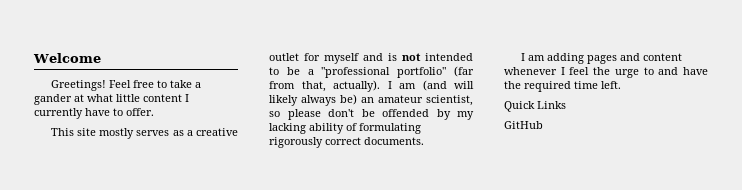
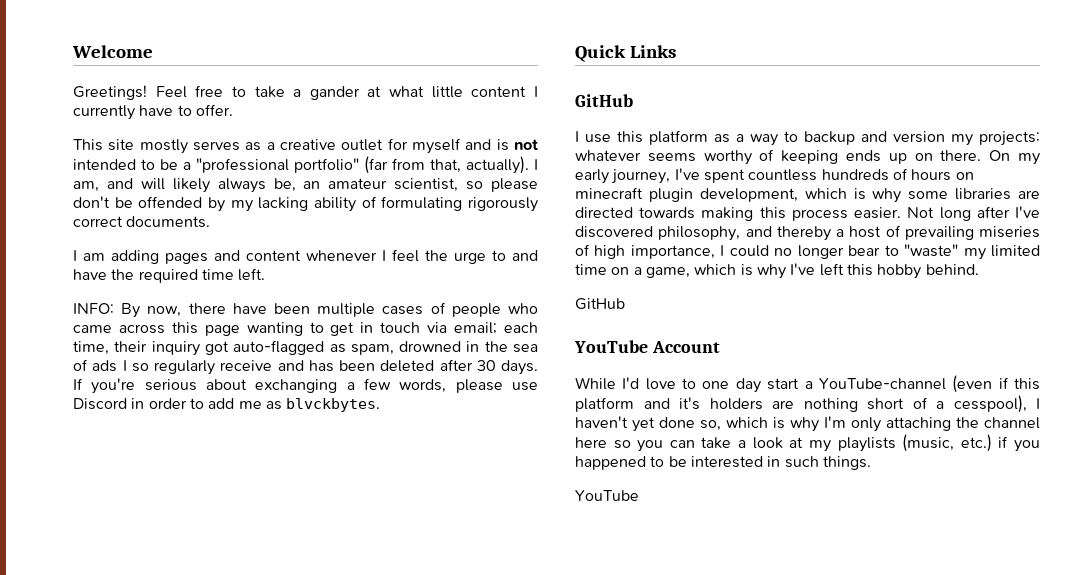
- I am (and will likely always be) an amateur scientist, so please don't be offended by my lacking ability of formulating rigorously correct documents.
+ I am, and will likely always be, an amateur scientist, so please don't be offended by my lacking ability of formulating rigorously correct documents.
+ INFO: By now, there have been multiple cases of people who came across this page wanting to get in touch via email; each time, their inquiry got auto-flagged as spam, drowned in the sea of ads I so regularly receive and has been deleted after 30 days. If you're serious about exchanging a few words, please use Discord in order to add me as blvckbytes.
  Quick Links
  GitHub
+ I use this platform as a way to backup and version my projects: whatever seems worthy of keeping ends up on there. On my early journey, I've spent countless hundreds of hours on minecraft plugin development, which is why some libraries are directed towards making this process easier. Not long after I've discovered philosophy, and thereby a host of prevailing miseries of high importance, I could no longer bear to "waste" my limited time on a game, which is why I've left this hobby behind.
+ GitHub
+ YouTube Account
+ While I'd love to one day start a YouTube-channel (even if this platform and it's holders are nothing short of a cesspool), I haven't yet done so, which is why I'm only attaching the channel here so you can take a look at my playlists (music, etc.) if you happened to be interested in such things.
+ YouTube

